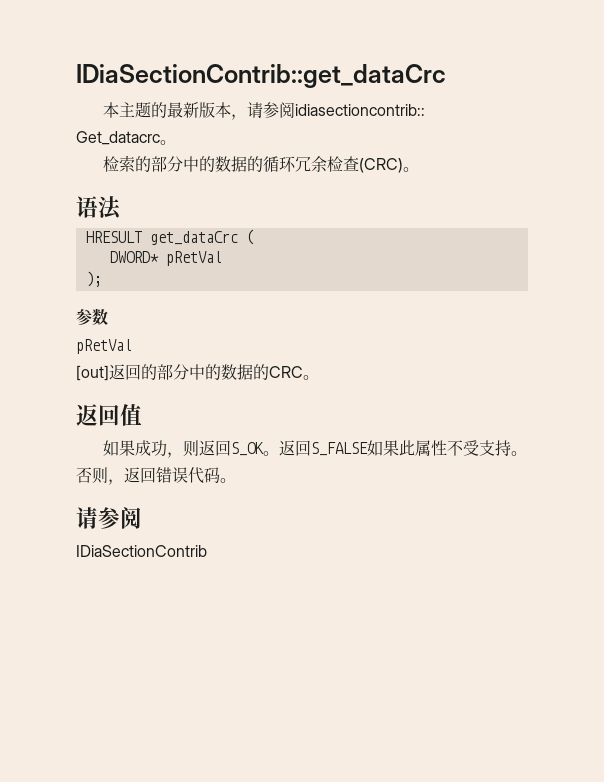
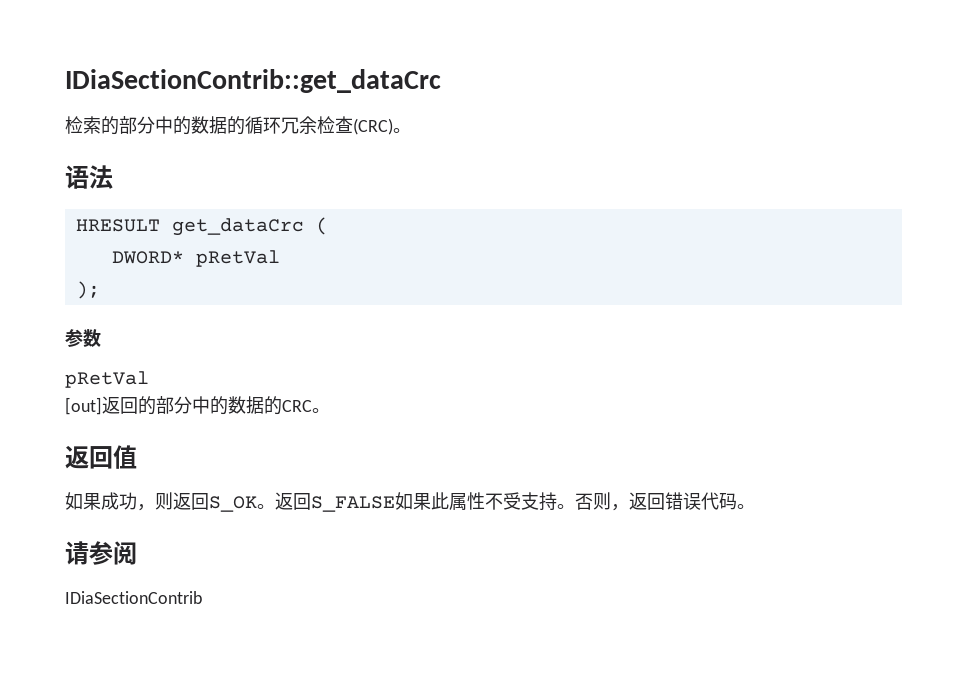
- 本主题的最新版本，请参阅idiasectioncontrib:: Get_datacrc。

